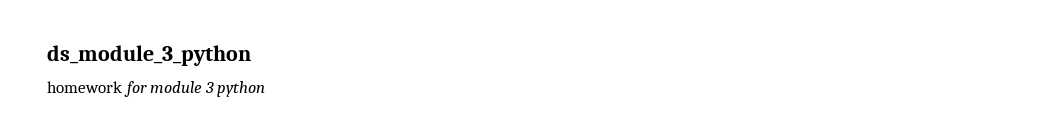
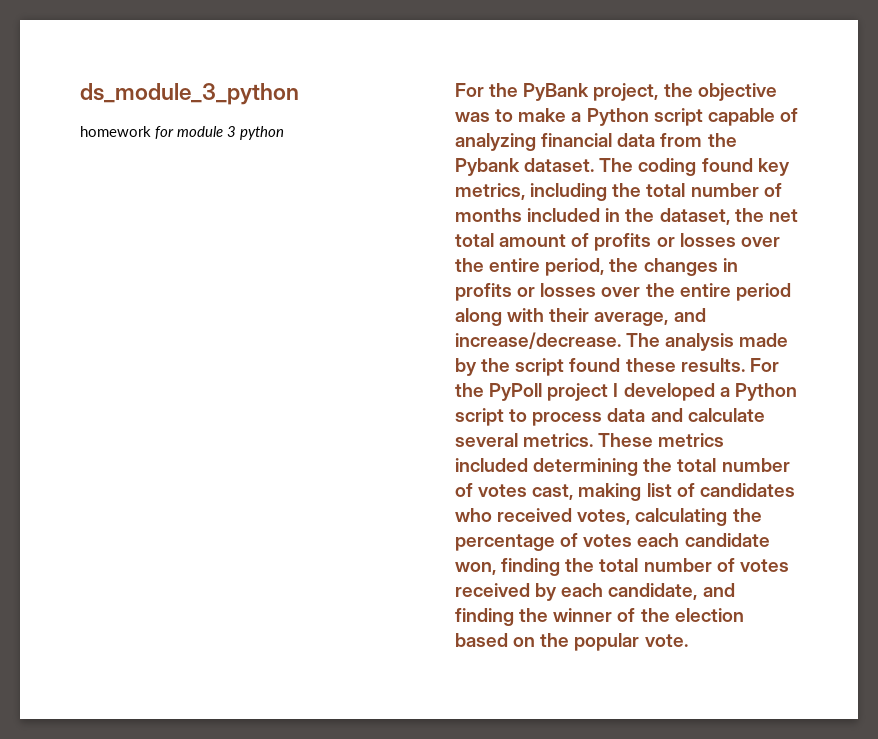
+ For the PyBank project, the objective was to make a Python script capable of analyzing financial data from the Pybank dataset. The coding found key metrics, including the total number of months included in the dataset, the net total amount of profits or losses over the entire period, the changes in profits or losses over the entire period along with their average, and increase/decrease. The analysis made by the script found these results. For the PyPoll project I developed a Python script to process data and calculate several metrics. These metrics included determining the total number of votes cast, making list of candidates who received votes, calculating the percentage of votes each candidate won, finding the total number of votes received by each candidate, and finding the winner of the election based on the popular vote.

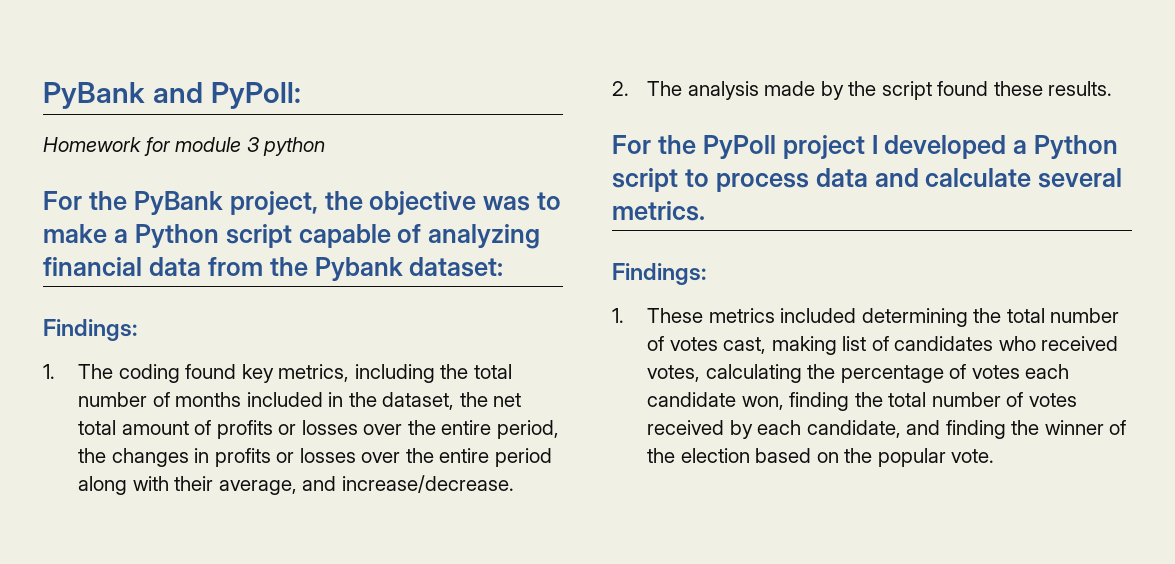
- ds_module_3_python
- homework for module 3 python
+ PyBank and PyPoll:
+ Homework for module 3 python
- For the PyBank project, the objective was to make a Python script capable of analyzing financial data from the Pybank dataset. The coding found key metrics, including the total number of months included in the dataset, the net total amount of profits or losses over the entire period, the changes in profits or losses over the entire period along with their average, and increase/decrease. The analysis made by the script found these results. For the PyPoll project I developed a Python script to process data and calculate several metrics. These metrics included determining the total number of votes cast, making list of candidates who received votes, calculating the percentage of votes each candidate won, finding the total number of votes received by each candidate, and finding the winner of the election based on the popular vote.
+ For the PyBank project, the objective was to make a Python script capable of analyzing financial data from the Pybank dataset:
+ Findings:
+ 1. The coding found key metrics, including the total number of months included in the dataset, the net total amount of profits or losses over the entire period, the changes in profits or losses over the entire period along with their average, and increase/decrease.
+ 2. The analysis made by the script found these results.
+ For the PyPoll project I developed a Python script to process data and calculate several metrics.
+ Findings:
+ 1. These metrics included determining the total number of votes cast, making list of candidates who received votes, calculating the percentage of votes each candidate won, finding the total number of votes received by each candidate, and finding the winner of the election based on the popular vote.

